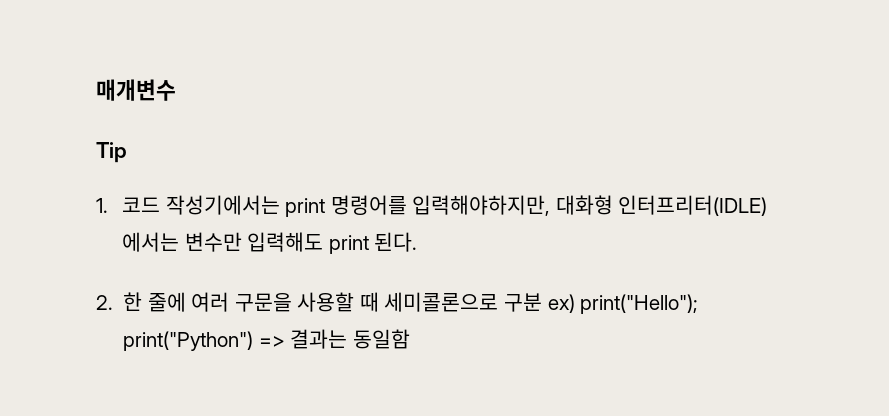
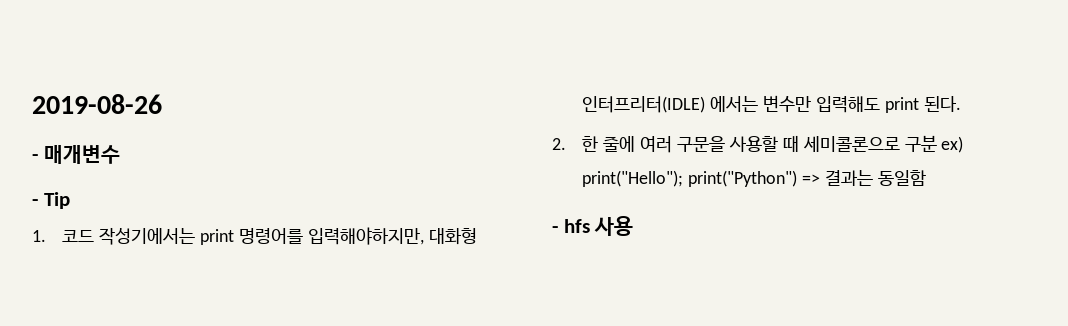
- 매개변수
+ 2019-08-26
+ - 매개변수
- Tip
+ - Tip
+ - hfs 사용

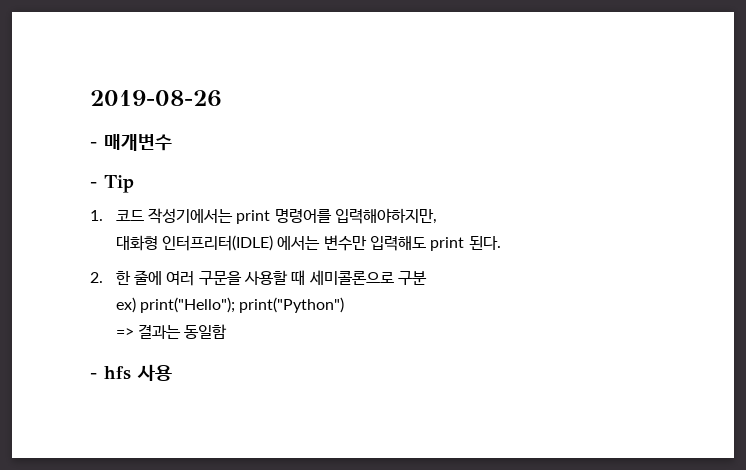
- 1. 코드 작성기에서는 print 명령어를 입력해야하지만, 대화형 인터프리터(IDLE) 에서는 변수만 입력해도 print 된다.
+ 1. 코드 작성기에서는 print 명령어를 입력해야하지만,
+ 대화형 인터프리터(IDLE) 에서는 변수만 입력해도 print 된다.
- 2. 한 줄에 여러 구문을 사용할 때 세미콜론으로 구분 ex) print("Hello"); print("Python") => 결과는 동일함
+ 2. 한 줄에 여러 구문을 사용할 때 세미콜론으로 구분
+ ex) print("Hello"); print("Python")
+ => 결과는 동일함

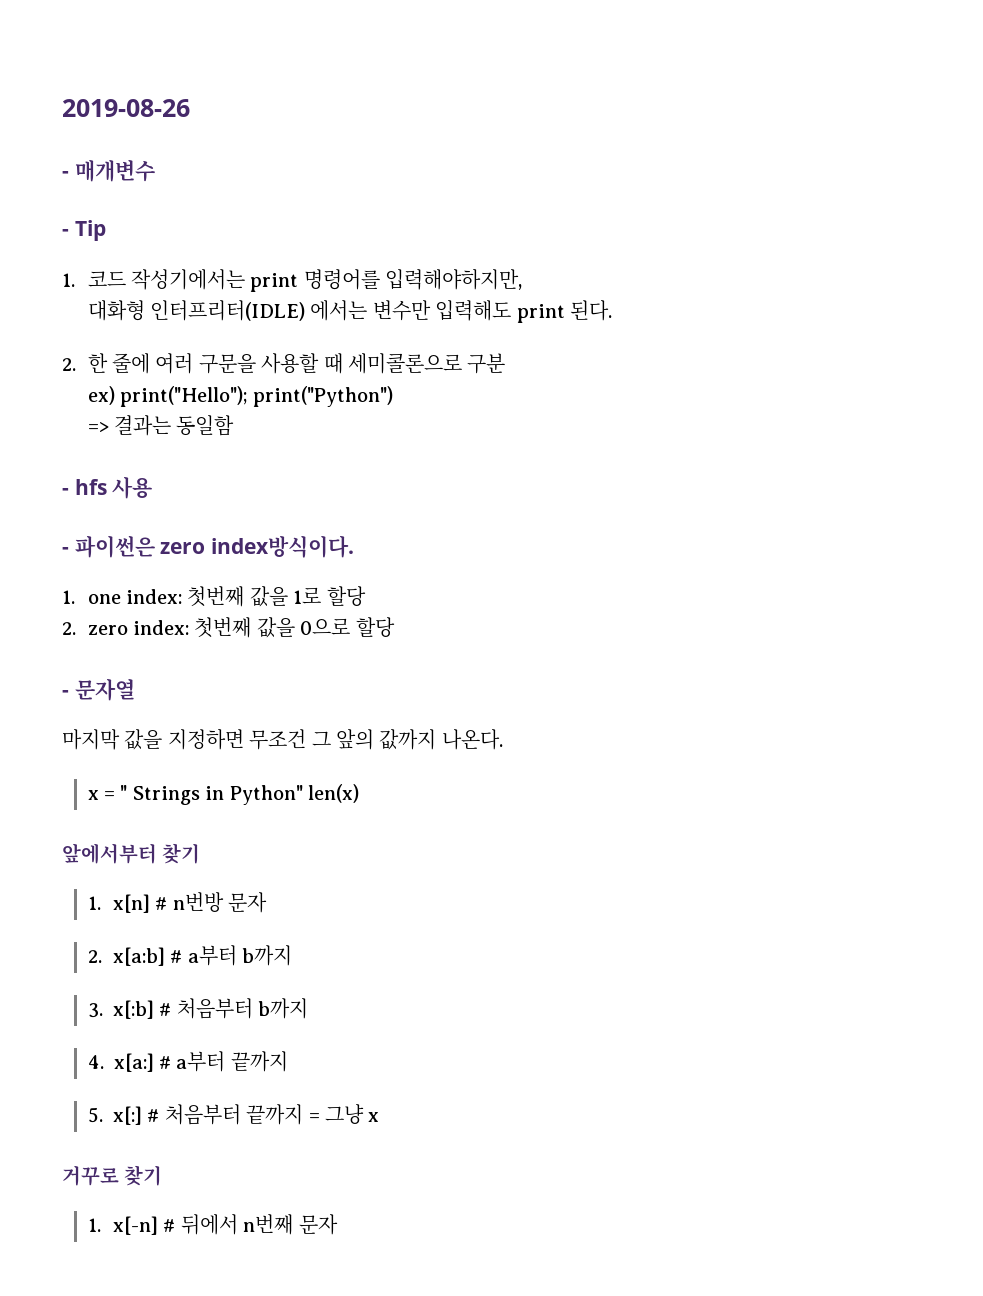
+ - 파이썬은 zero index방식이다.
+ 1. one index: 첫번째 값을 1로 할당
+ 2. zero index: 첫번째 값을 0으로 할당
+ - 문자열
+ 마지막 값을 지정하면 무조건 그 앞의 값까지 나온다.
+ x = " Strings in Python" len(x)
+ 앞에서부터 찾기
+ 1. x[n] # n번방 문자
+ 2. x[a:b] # a부터 b까지
+ 3. x[:b] # 처음부터 b까지
+ 4. x[a:] # a부터 끝까지
+ 5. x[:] # 처음부터 끝까지 = 그냥 x
+ 거꾸로 찾기
+ 1. x[-n] # 뒤에서 n번째 문자

